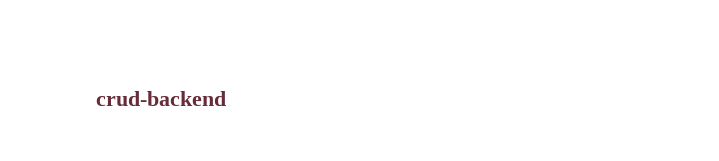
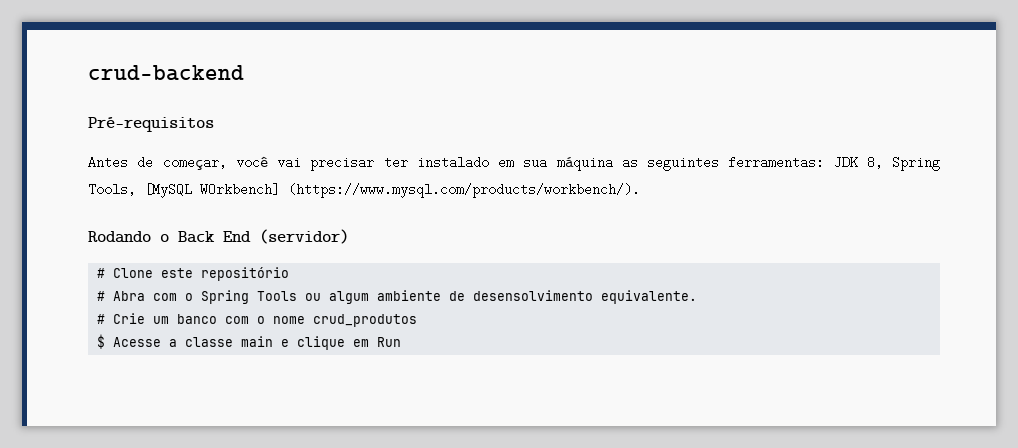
+ Pré-requisitos
+ Antes de começar, você vai precisar ter instalado em sua máquina as seguintes ferramentas: JDK 8, Spring Tools, [MySQL WOrkbench] (https://www.mysql.com/products/workbench/).
+ Rodando o Back End (servidor)
+ # Clone este repositório
+ # Abra com o Spring Tools ou algum ambiente de desensolvimento equivalente.
+ # Crie um banco com o nome crud_produtos
+ $ Acesse a classe main e clique em Run

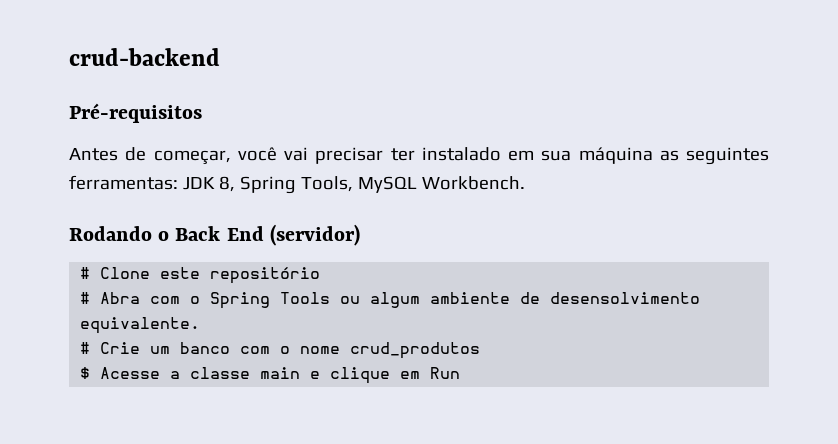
- Antes de começar, você vai precisar ter instalado em sua máquina as seguintes ferramentas: JDK 8, Spring Tools, [MySQL WOrkbench] (https://www.mysql.com/products/workbench/).
+ Antes de começar, você vai precisar ter instalado em sua máquina as seguintes ferramentas: JDK 8, Spring Tools, MySQL Workbench.

